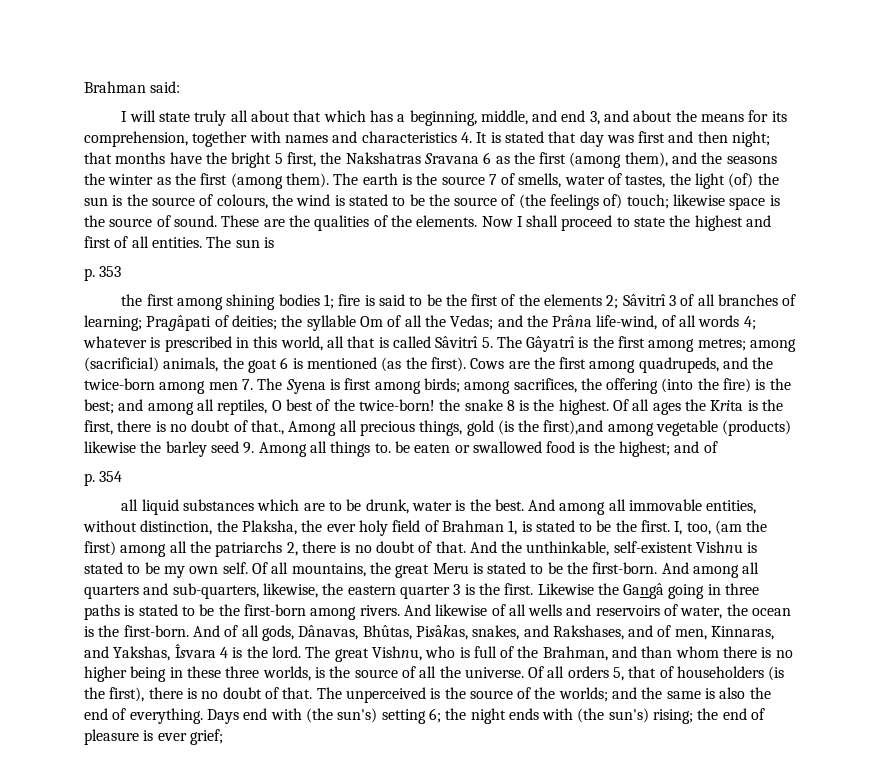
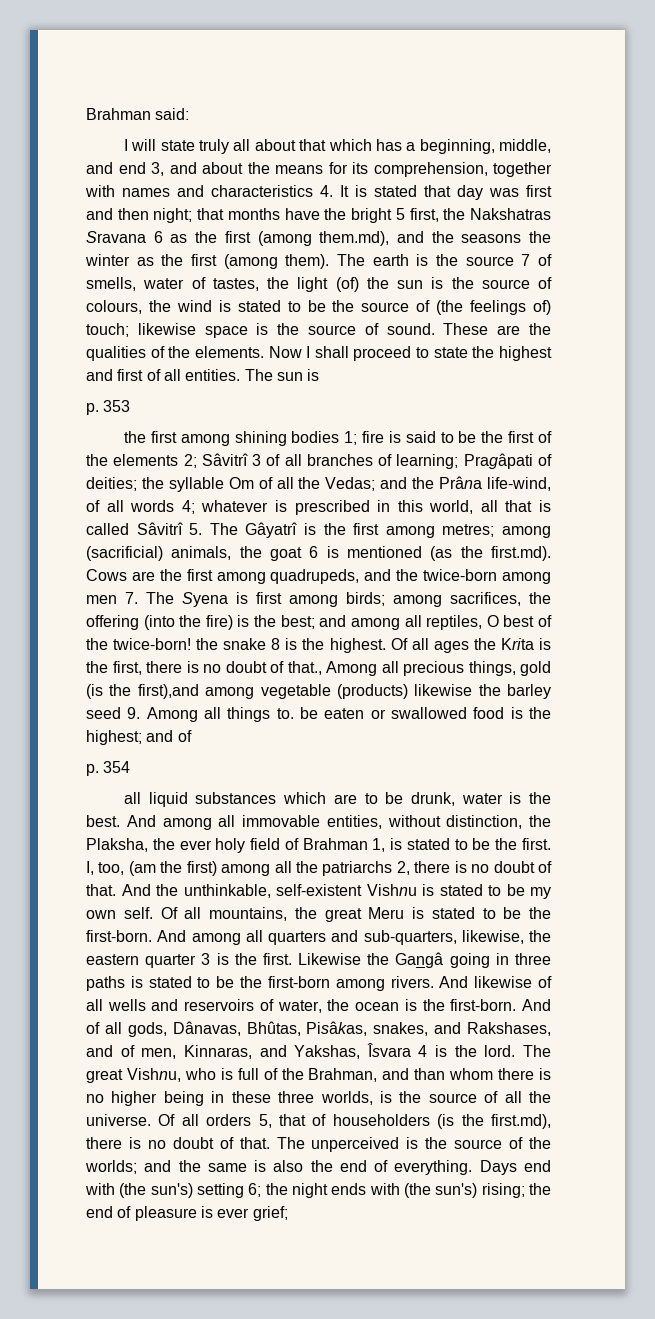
- that months have the bright 5 first, the Nakshatras Sravana 6 as the first (among them), and the seasons the winter as the first (among them).
+ that months have the bright 5 first, the Nakshatras Sravana 6 as the first (among them.md), and the seasons the winter as the first (among them).
- among (sacrificial) animals, the goat 6 is mentioned (as the first). Cows are the first among quadrupeds, and the twice-born among men 7. The Syena is first among birds;
+ among (sacrificial) animals, the goat 6 is mentioned (as the first.md). Cows are the first among quadrupeds, and the twice-born among men 7. The Syena is first among birds;
- Of all orders 5, that of householders (is the first), there is no doubt of that.
+ Of all orders 5, that of householders (is the first.md), there is no doubt of that.

